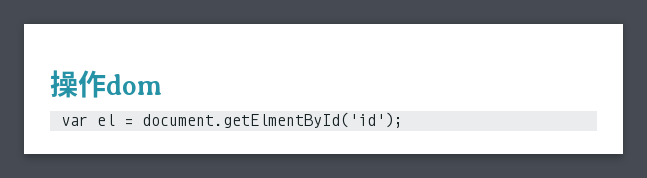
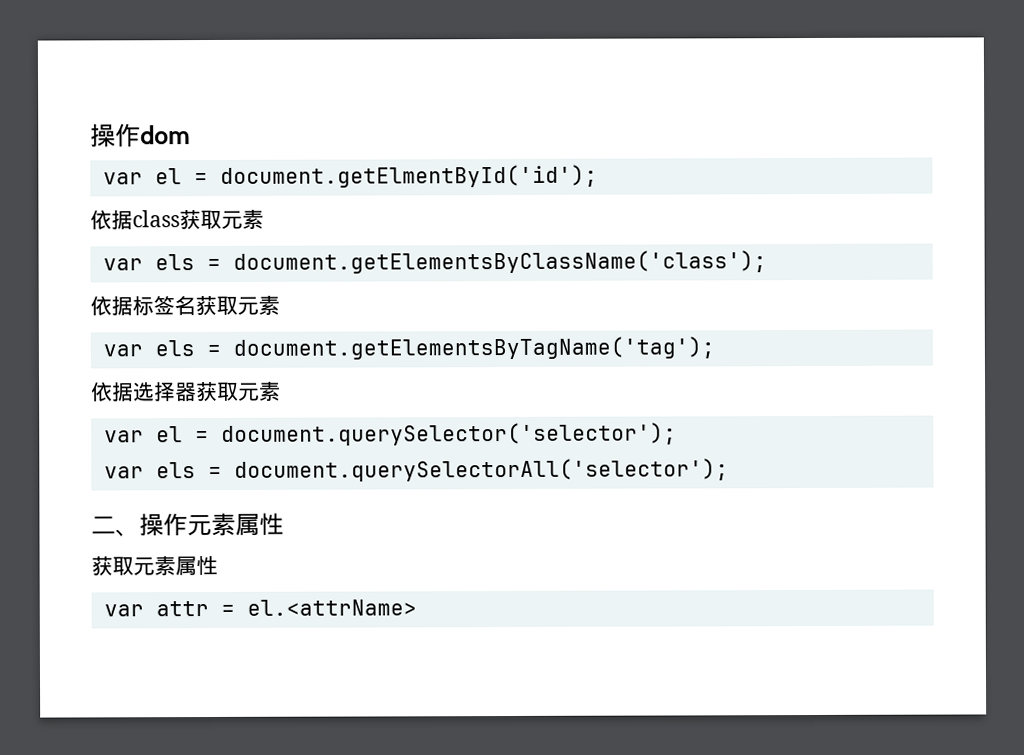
+ 依据class获取元素
+ var els = document.getElementsByClassName('class');
+ 依据标签名获取元素
+ var els = document.getElementsByTagName('tag');
+ 依据选择器获取元素
+ var el = document.querySelector('selector');
+ var els = document.querySelectorAll('selector');
+ 二、操作元素属性
+ 获取元素属性
+ var attr = el.<attrName>

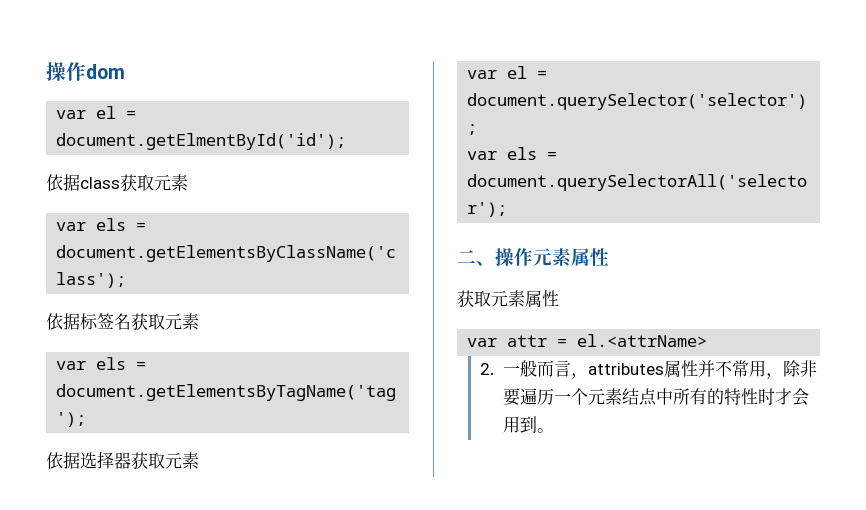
+ 2.一般而言，attributes属性并不常用，除非要遍历一个元素结点中所有的特性时才会用到。

